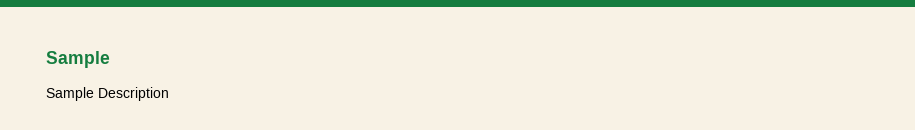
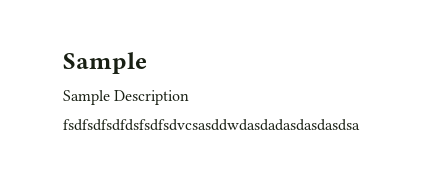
+ fsdfsdfsdfdsfsdfsdvcsasddwdasdadasdasdasdsa

